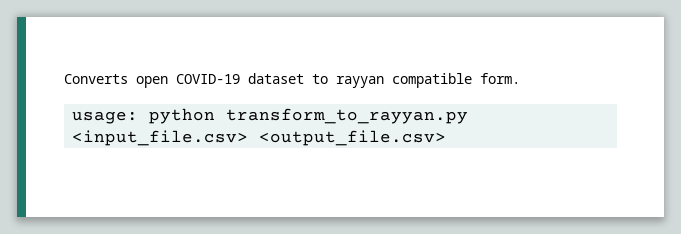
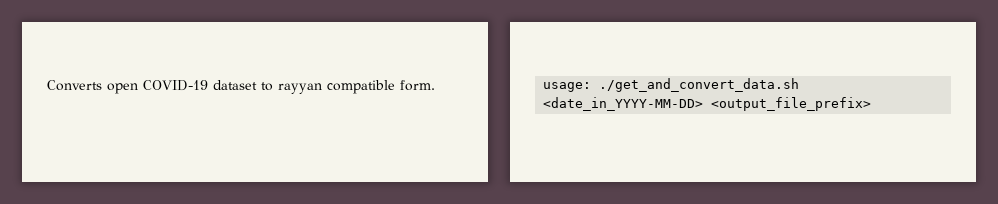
- usage: python transform_to_rayyan.py <input_file.csv> <output_file.csv>
+ usage: ./get_and_convert_data.sh <date_in_YYYY-MM-DD> <output_file_prefix>

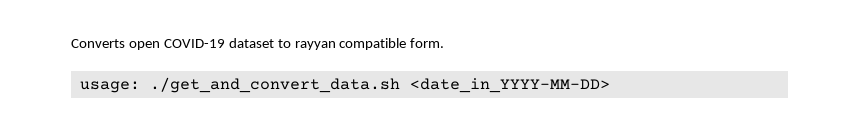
- usage: ./get_and_convert_data.sh <date_in_YYYY-MM-DD> <output_file_prefix>
+ usage: ./get_and_convert_data.sh <date_in_YYYY-MM-DD>

